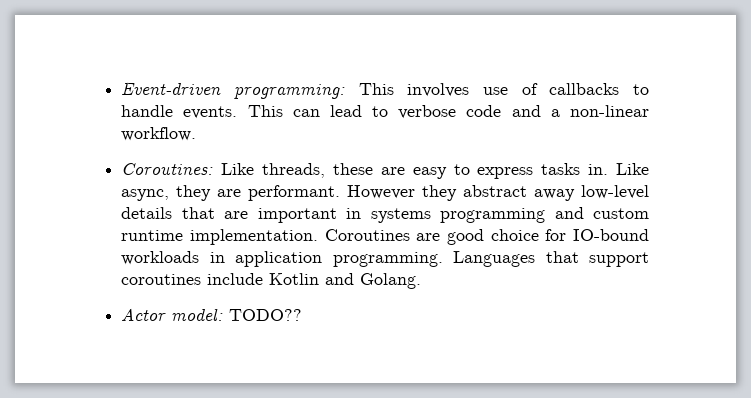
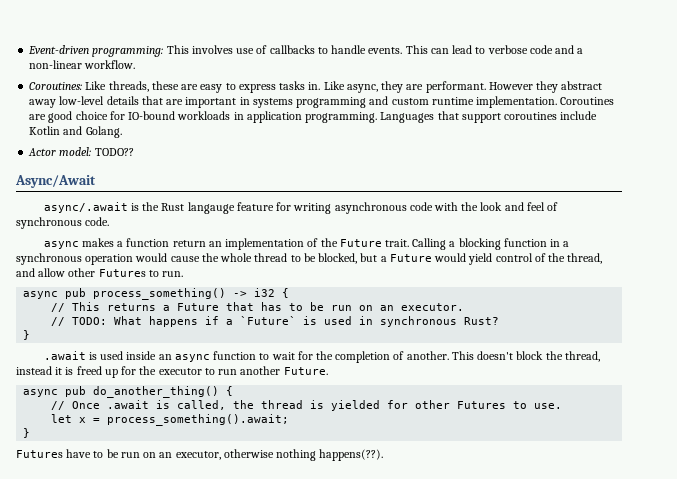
+ Async/Await
+ async/.await is the Rust langauge feature for writing asynchronous code with the look and feel of synchronous code.
+ async makes a function return an implementation of the Future trait. Calling a blocking function in a synchronous operation would cause the whole thread to be blocked, but a Future would yield control of the thread, and allow other Futures to run.
+ async pub process_something() -> i32 {
+ // This returns a Future that has to be run on an executor.
+ // TODO: What happens if a `Future` is used in synchronous Rust?
+ }
+ .await is used inside an async function to wait for the completion of another. This doesn't block the thread, instead it is freed up for the executor to run another Future.
+ async pub do_another_thing() {
+ // Once .await is called, the thread is yielded for other Futures to use.
+ let x = process_something().await;
+ }
+ Futures have to be run on an executor, otherwise nothing happens(??).

